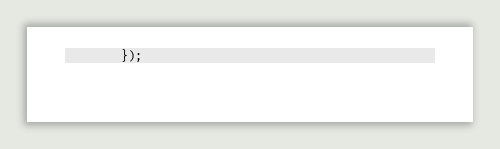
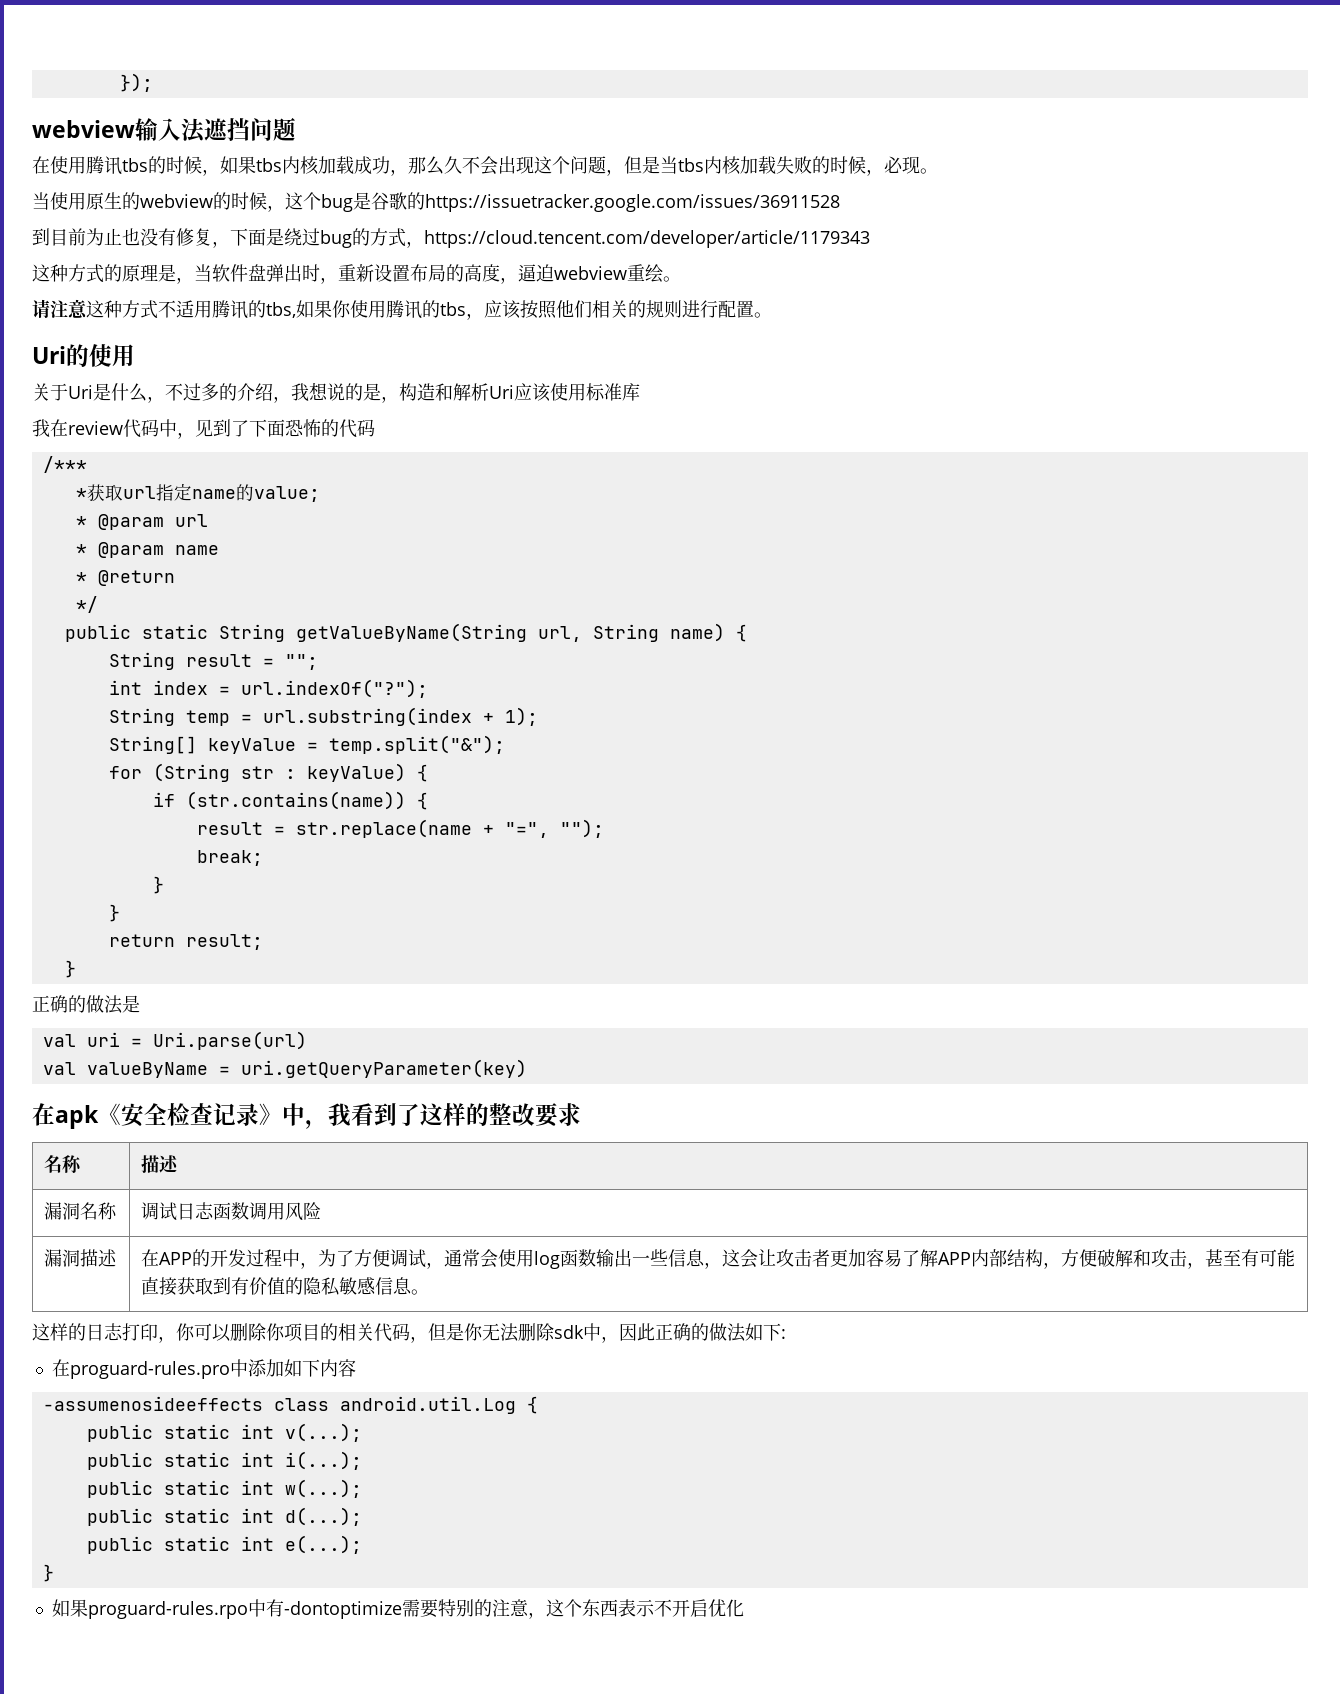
+ webview输入法遮挡问题
+ 在使用腾讯tbs的时候，如果tbs内核加载成功，那么久不会出现这个问题，但是当tbs内核加载失败的时候，必现。
+ 当使用原生的webview的时候，这个bug是谷歌的https://issuetracker.google.com/issues/36911528
+ 到目前为止也没有修复，下面是绕过bug的方式，https://cloud.tencent.com/developer/article/1179343
+ 这种方式的原理是，当软件盘弹出时，重新设置布局的高度，逼迫webview重绘。
+ 请注意这种方式不适用腾讯的tbs,如果你使用腾讯的tbs，应该按照他们相关的规则进行配置。
+ Uri的使用
+ 关于Uri是什么，不过多的介绍，我想说的是，构造和解析Uri应该使用标准库
+ 我在review代码中，见到了下面恐怖的代码
+ /***
+ *获取url指定name的value;
+ * @param url
+ * @param name
+ * @return
+ */
+ public static String getValueByName(String url, String name) {
+ String result = "";
+ int index = url.indexOf("?");
+ String temp = url.substring(index + 1);
+ String[] keyValue = temp.split("&");
+ for (String str : keyValue) {
+ if (str.contains(name)) {
+ result = str.replace(name + "=", "");
+ break;
+ }
+ }
+ return result;
+ }
+ 正确的做法是
+ val uri = Uri.parse(url)
+ val valueByName = uri.getQueryParameter(key)
+ 在apk《安全检查记录》中，我看到了这样的整改要求
+ 名称 | 描述
+ 漏洞名称 | 调试日志函数调用风险
+ 漏洞描述 | 在APP的开发过程中，为了方便调试，通常会使用log函数输出一些信息，这会让攻击者更加容易了解APP内部结构，方便破解和攻击，甚至有可能直接获取到有价值的隐私敏感信息。
+ 这样的日志打印，你可以删除你项目的相关代码，但是你无法删除sdk中，因此正确的做法如下:
+ 在proguard-rules.pro中添加如下内容
+ -assumenosideeffects class android.util.Log {
+ public static int v(...);
+ public static int i(...);
+ public static int w(...);
+ public static int d(...);
+ public static int e(...);
+ }
+ 如果proguard-rules.rpo中有-dontoptimize需要特别的注意，这个东西表示不开启优化

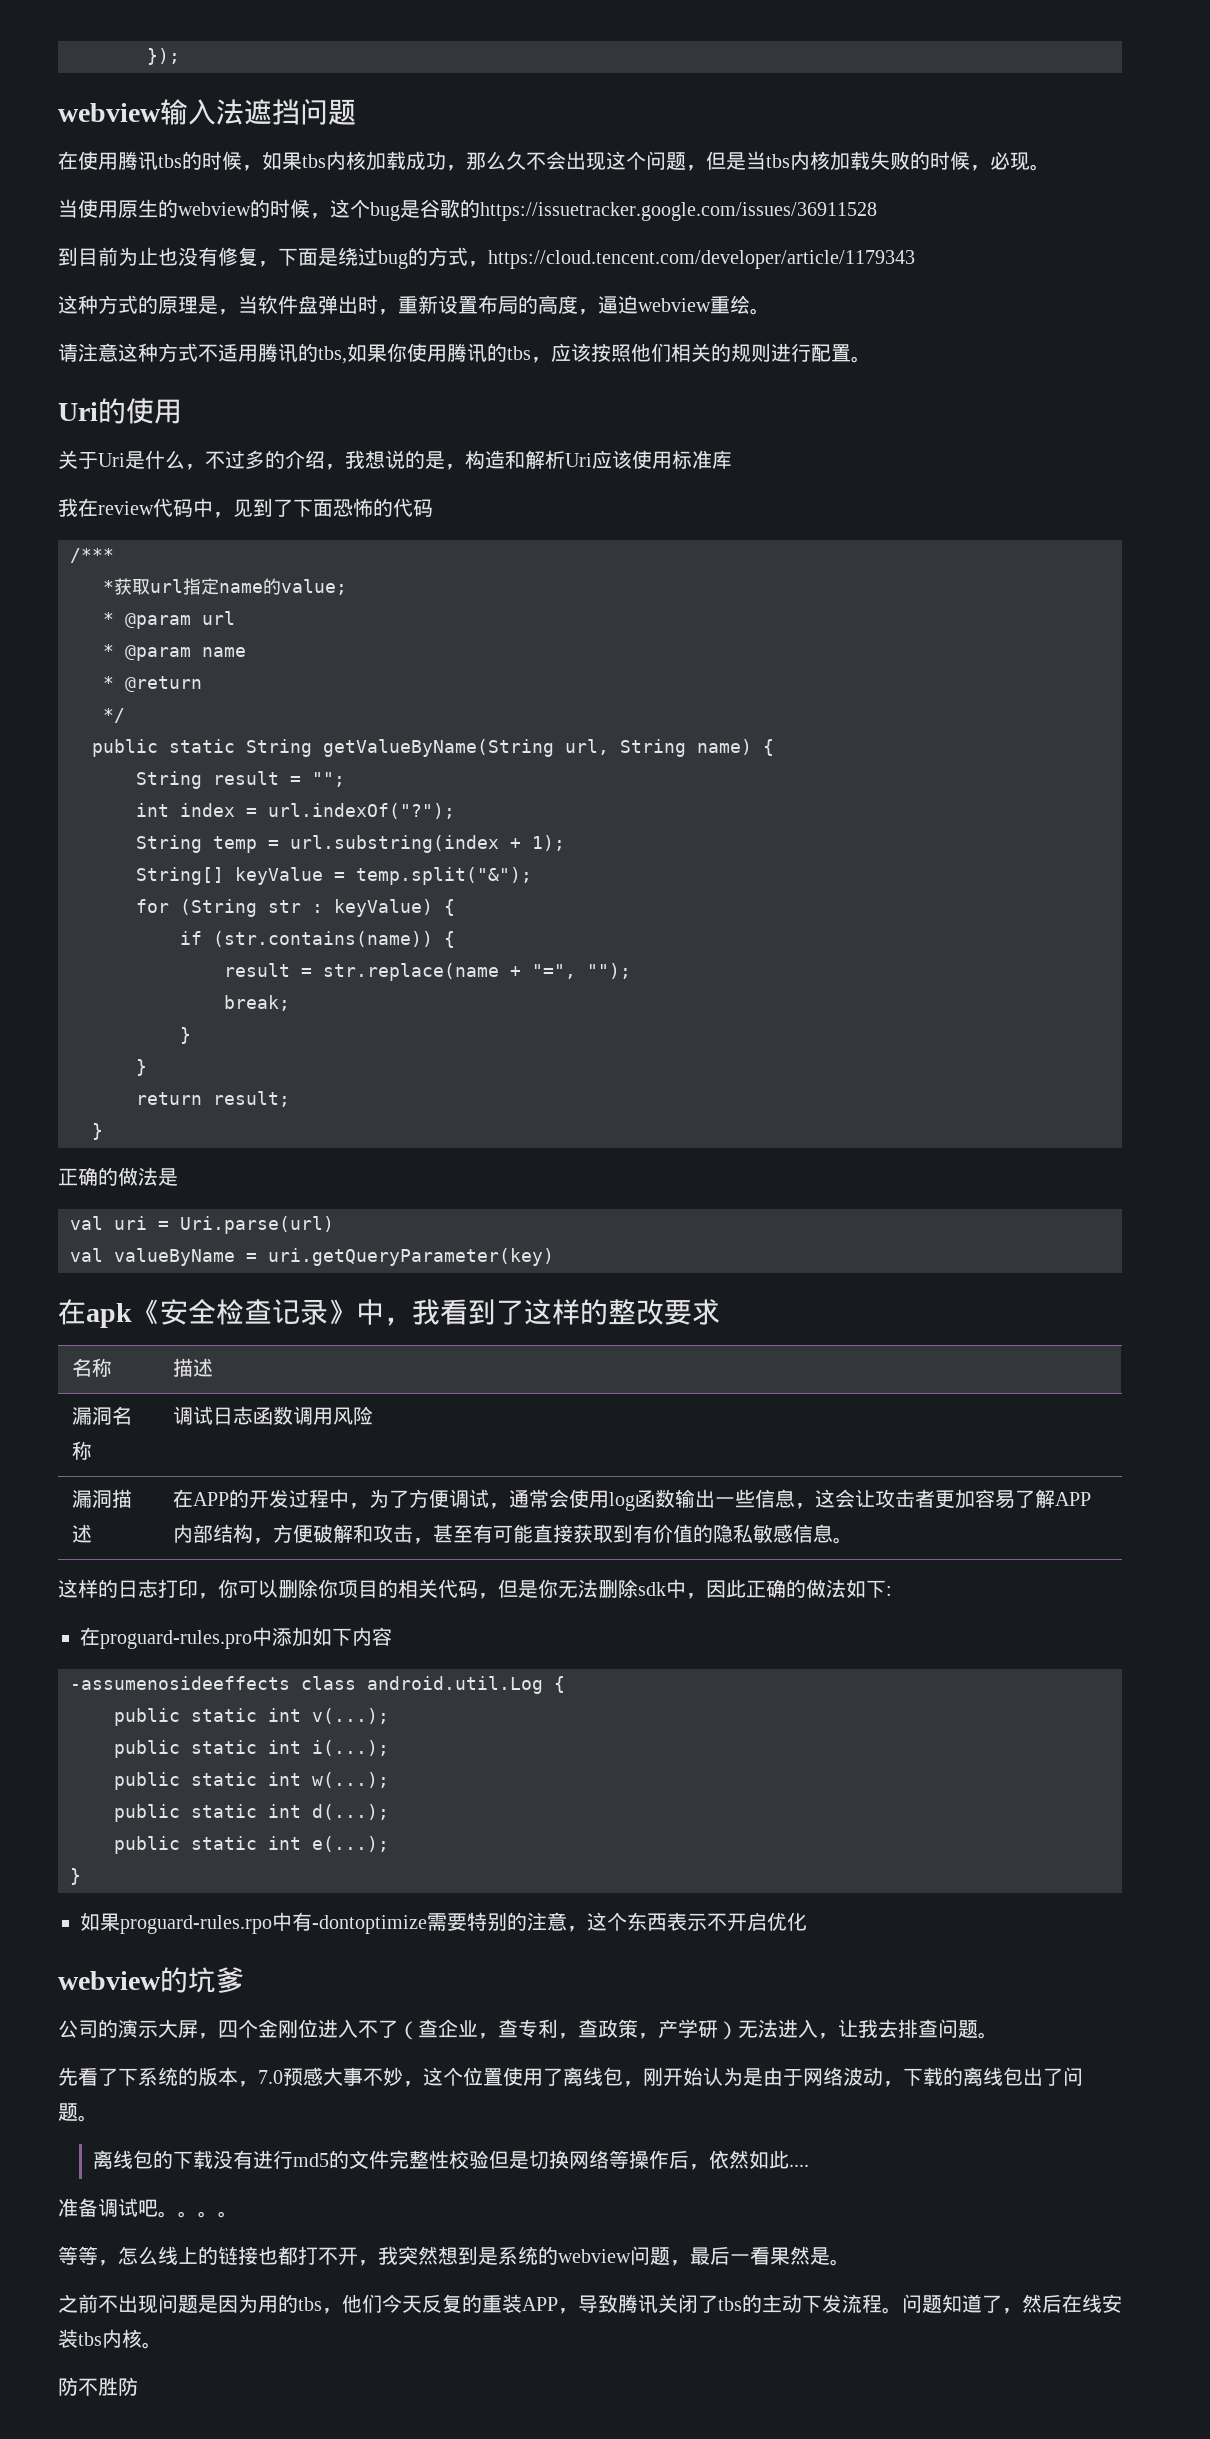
+ webview的坑爹
+ 公司的演示大屏，四个金刚位进入不了（查企业，查专利，查政策，产学研）无法进入，让我去排查问题。
+ 先看了下系统的版本，7.0预感大事不妙，这个位置使用了离线包，刚开始认为是由于网络波动，下载的离线包出了问题。
+ 离线包的下载没有进行md5的文件完整性校验但是切换网络等操作后，依然如此....
+ 准备调试吧。。。。
+ 等等，怎么线上的链接也都打不开，我突然想到是系统的webview问题，最后一看果然是。
+ 之前不出现问题是因为用的tbs，他们今天反复的重装APP，导致腾讯关闭了tbs的主动下发流程。问题知道了，然后在线安装tbs内核。
+ 防不胜防

